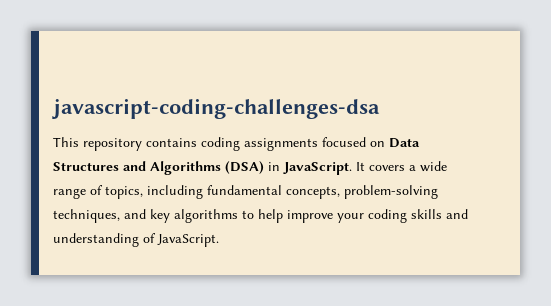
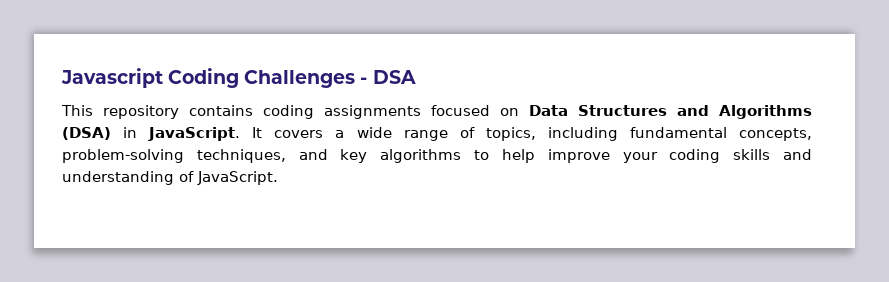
- javascript-coding-challenges-dsa
+ Javascript Coding Challenges - DSA

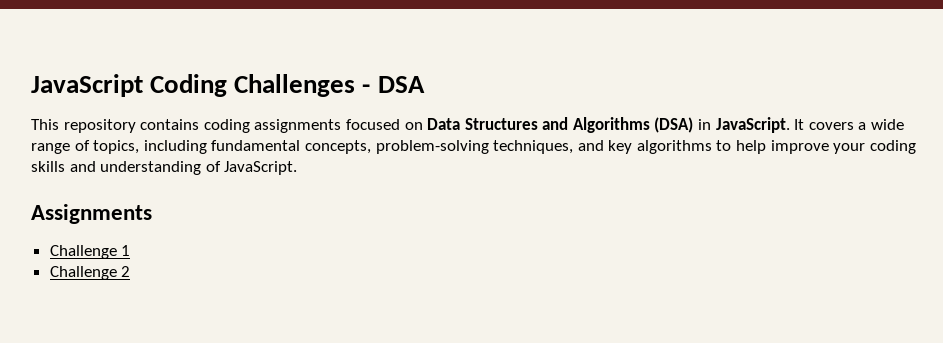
- Javascript Coding Challenges - DSA
+ JavaScript Coding Challenges - DSA
+ Assignments
+ Challenge 1
+ Challenge 2

